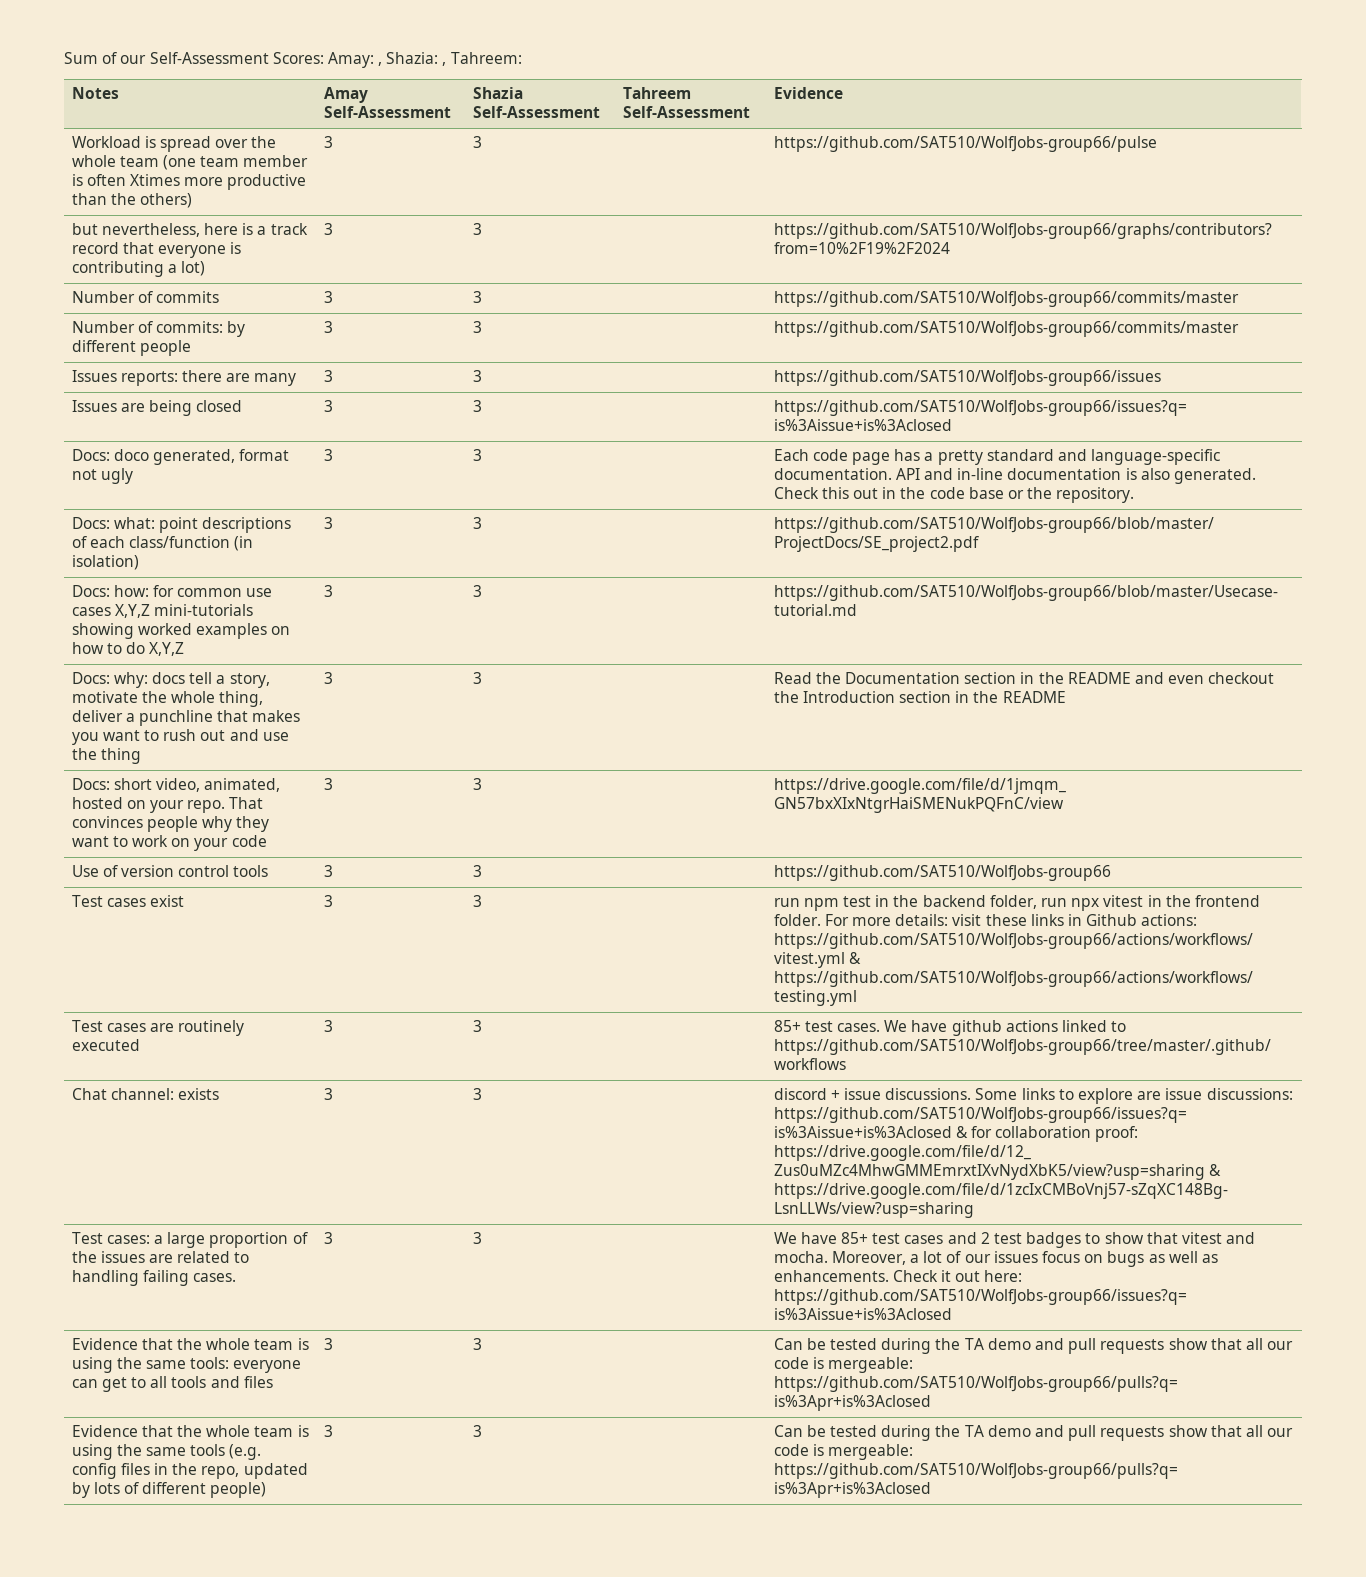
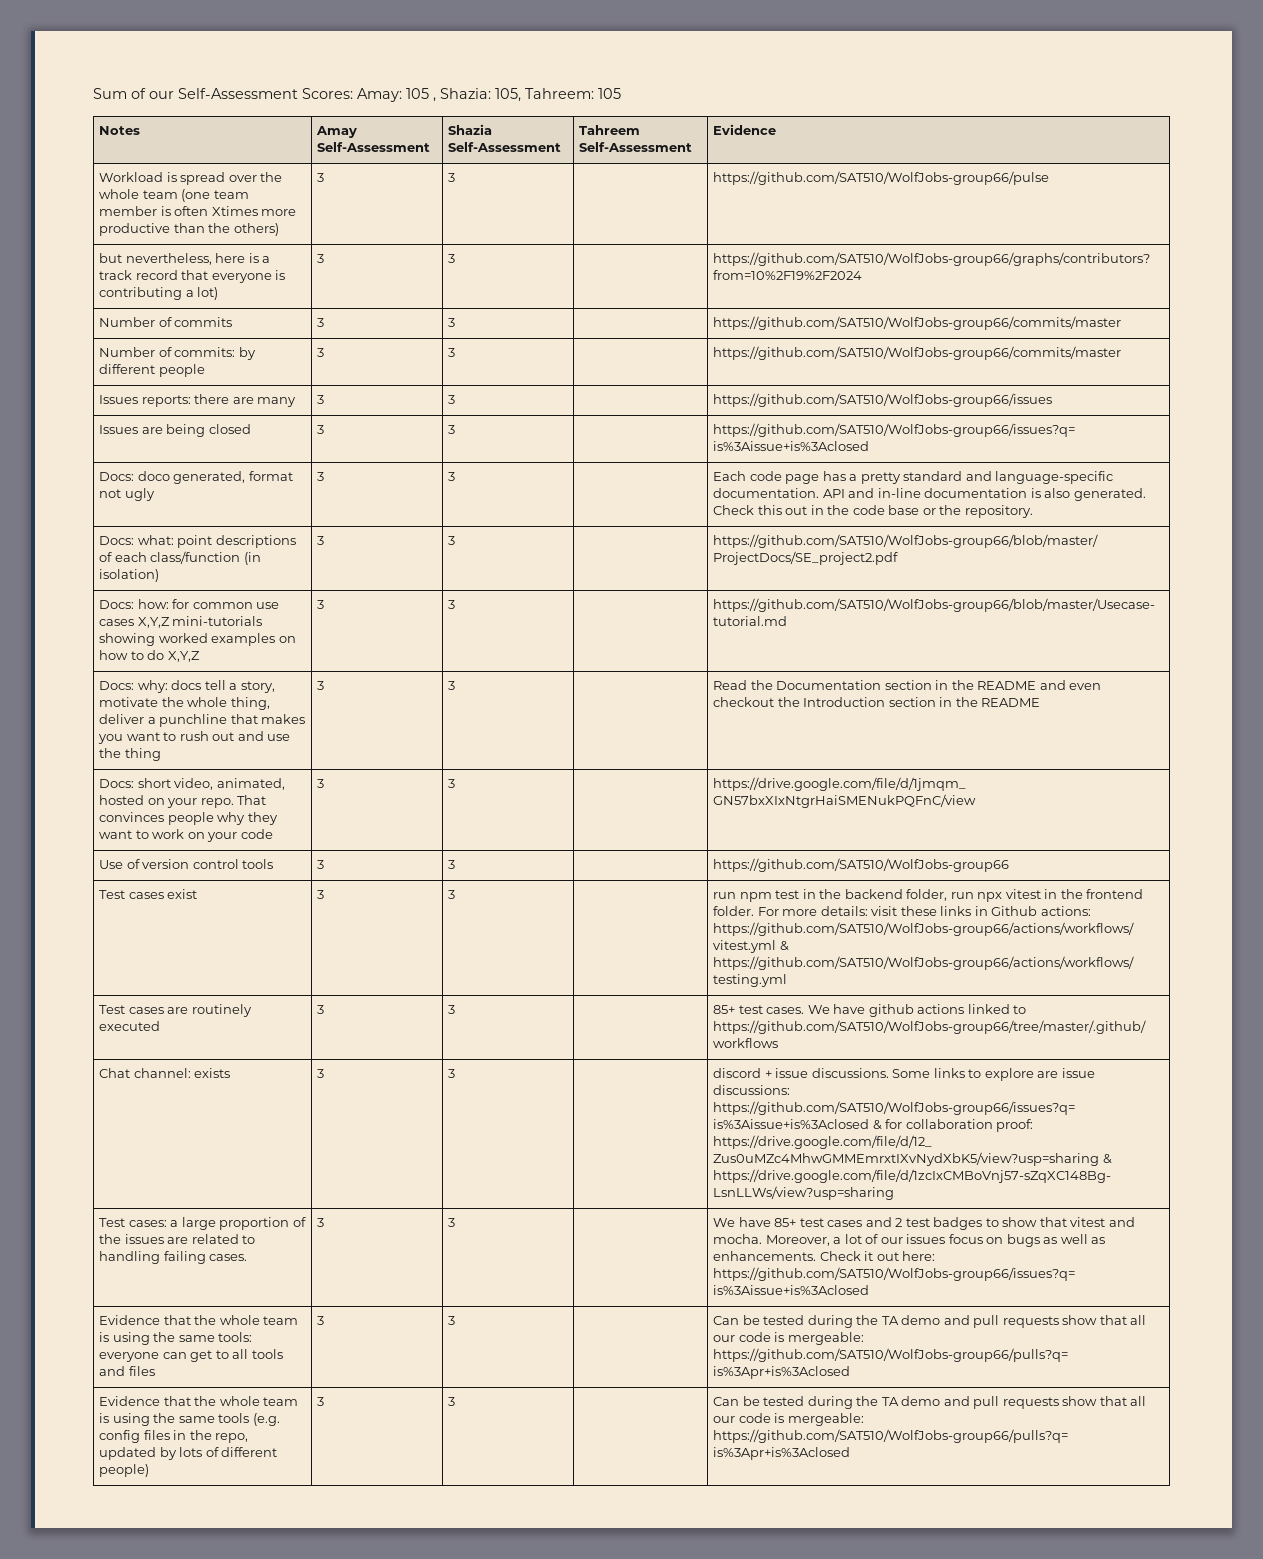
- Sum of our Self-Assessment Scores: Amay: , Shazia: , Tahreem:
+ Sum of our Self-Assessment Scores: Amay: 105 , Shazia: 105, Tahreem: 105

